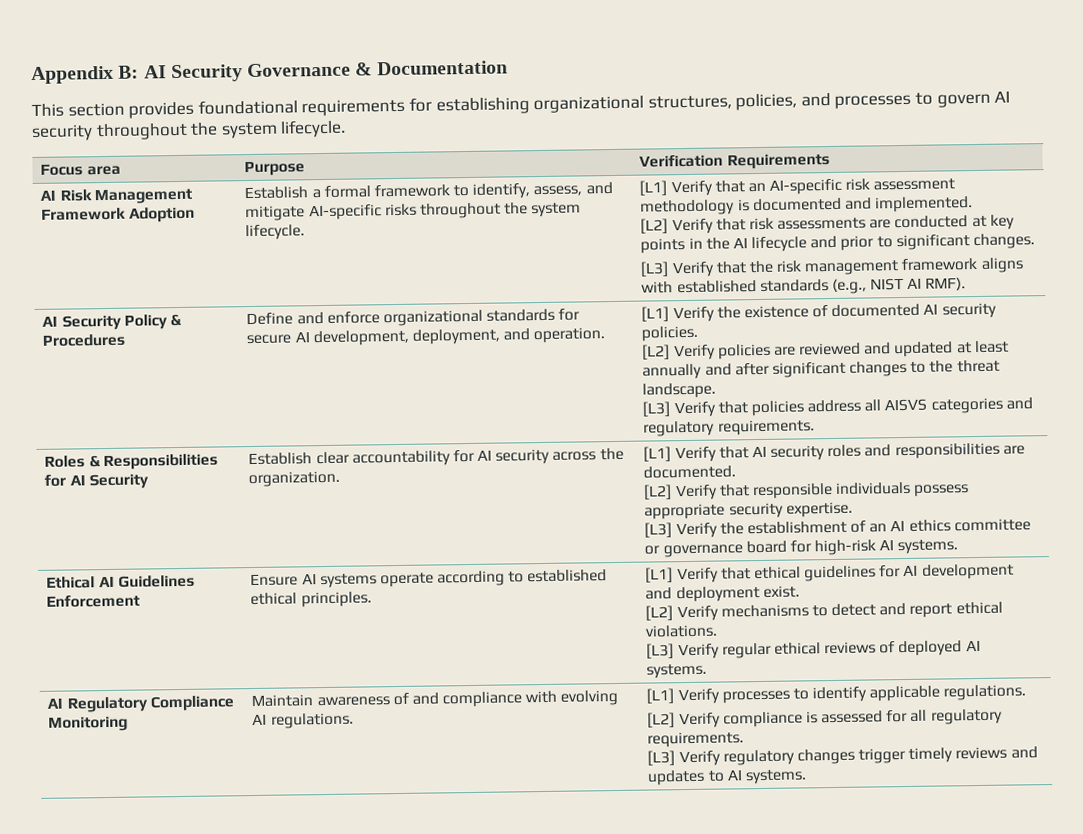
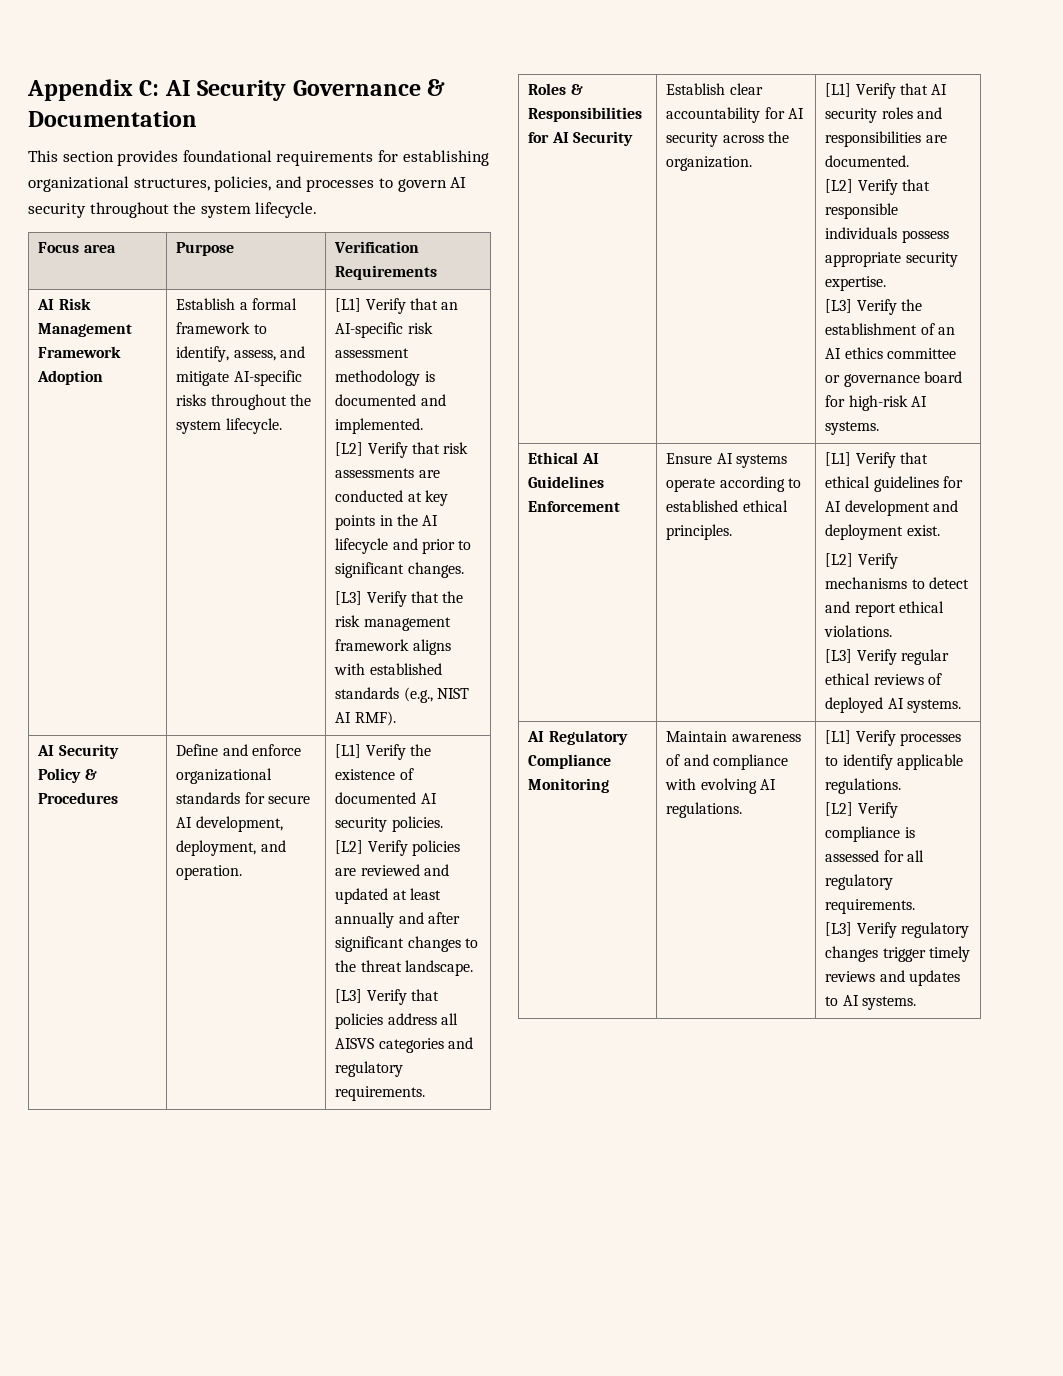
- Appendix B: AI Security Governance & Documentation
+ Appendix C: AI Security Governance & Documentation

